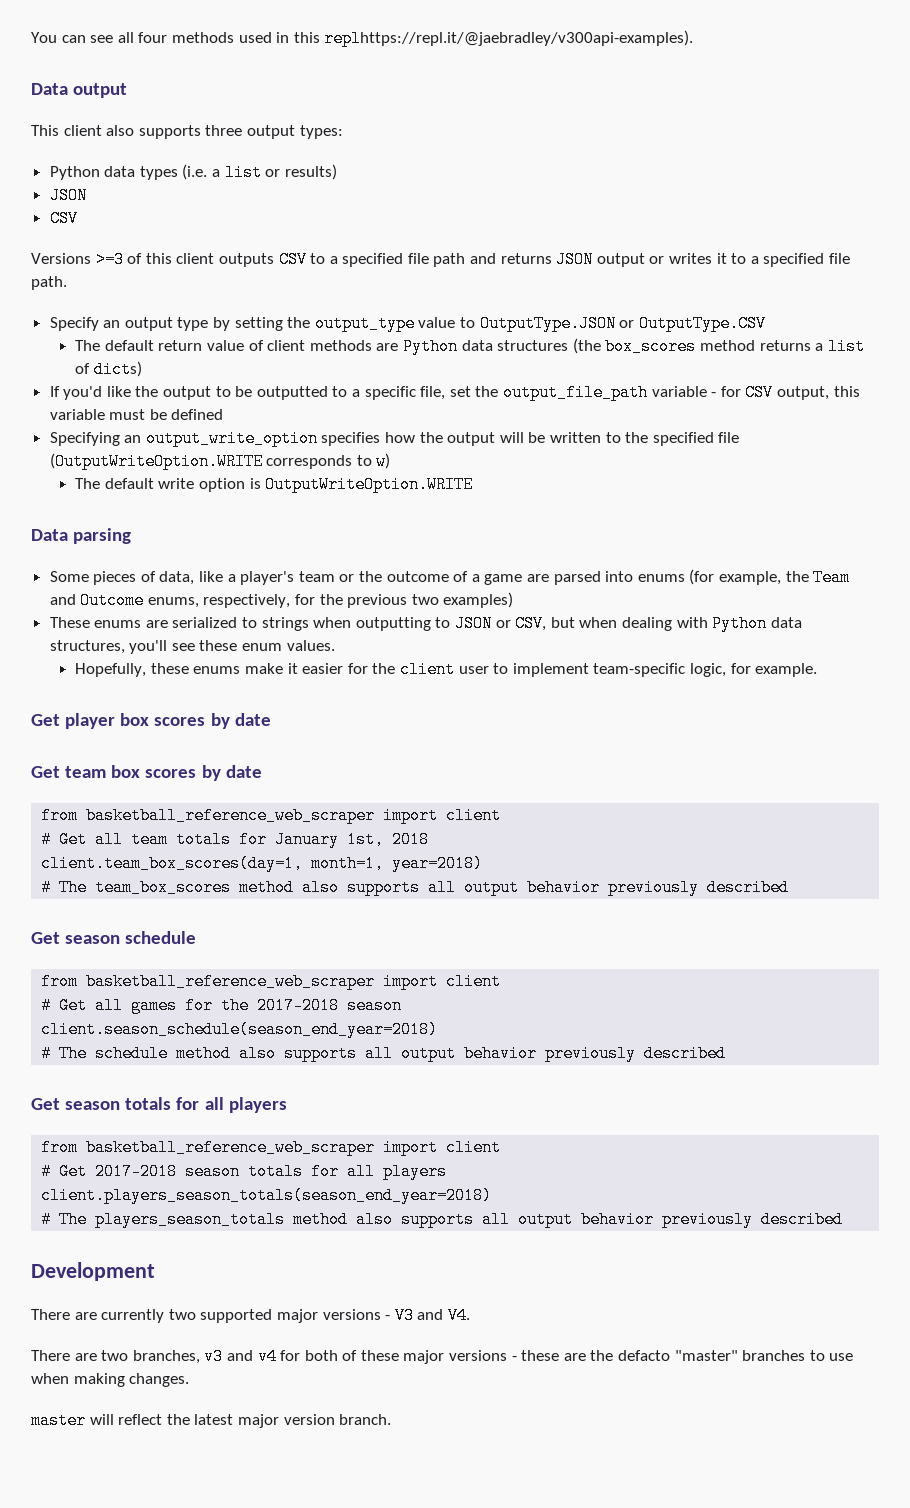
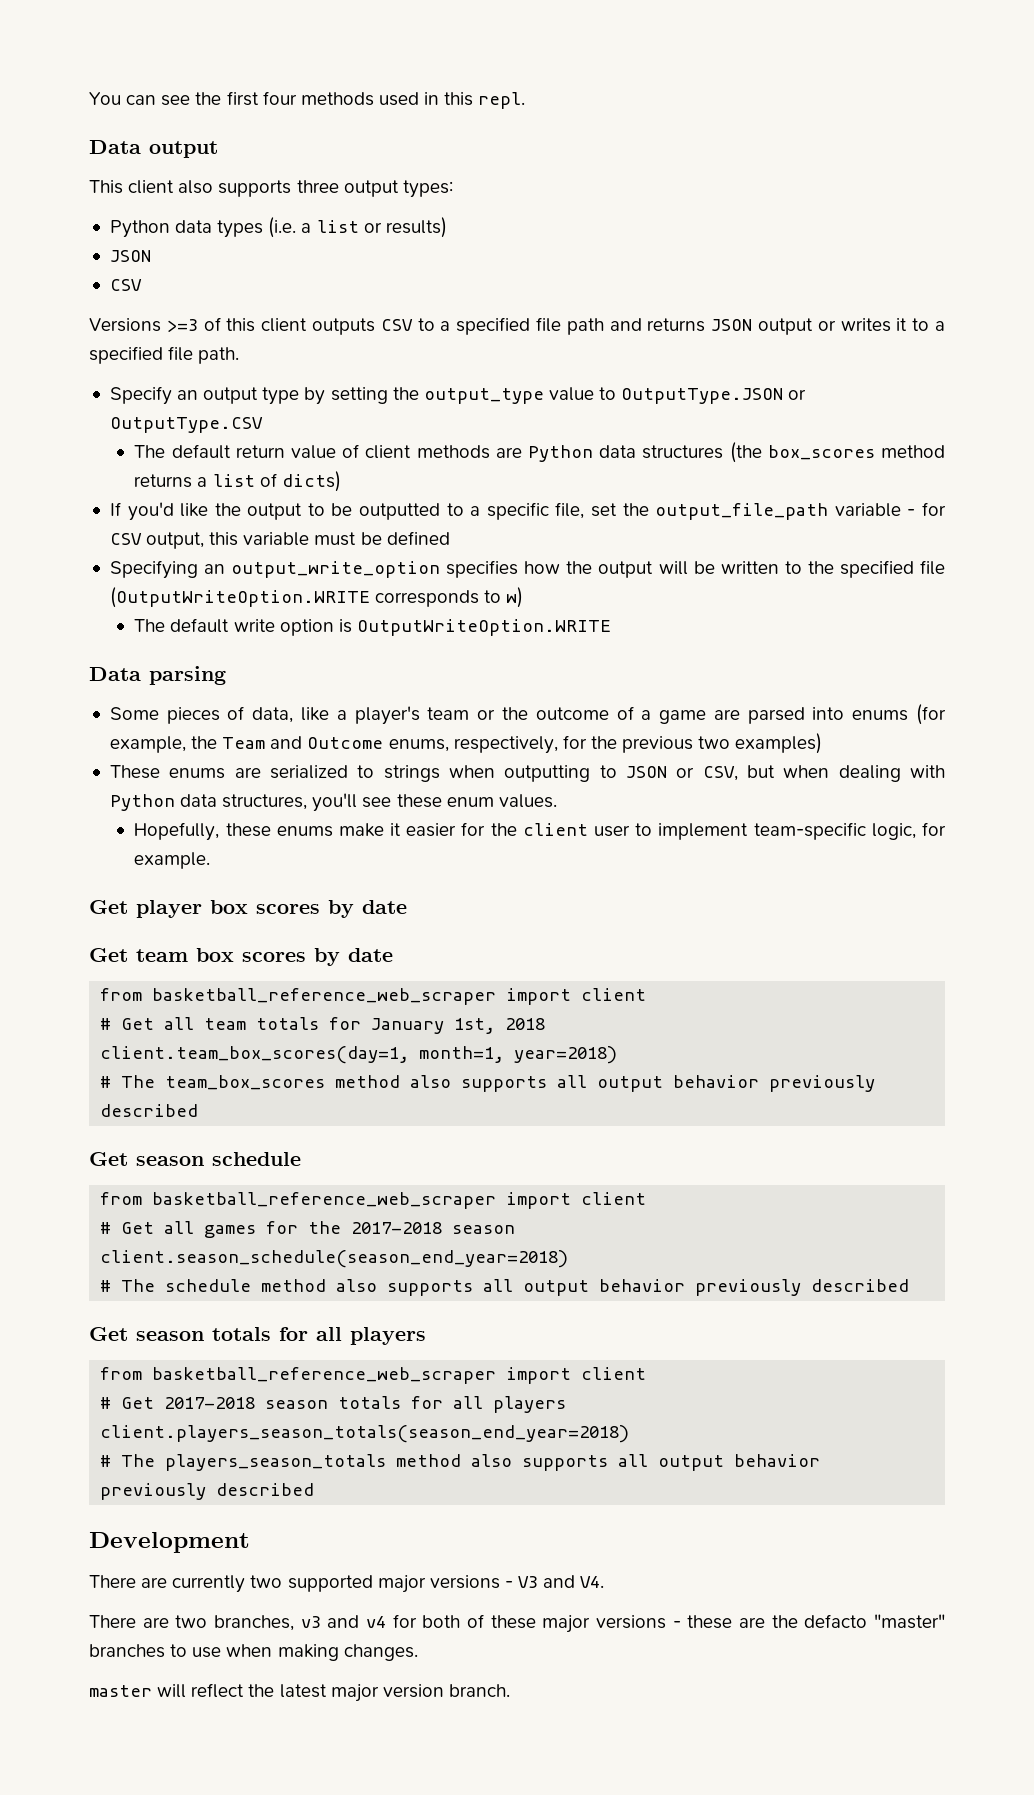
- You can see all four methods used in this replhttps://repl.it/@jaebradley/v300api-examples).
+ You can see the first four methods used in this repl.

